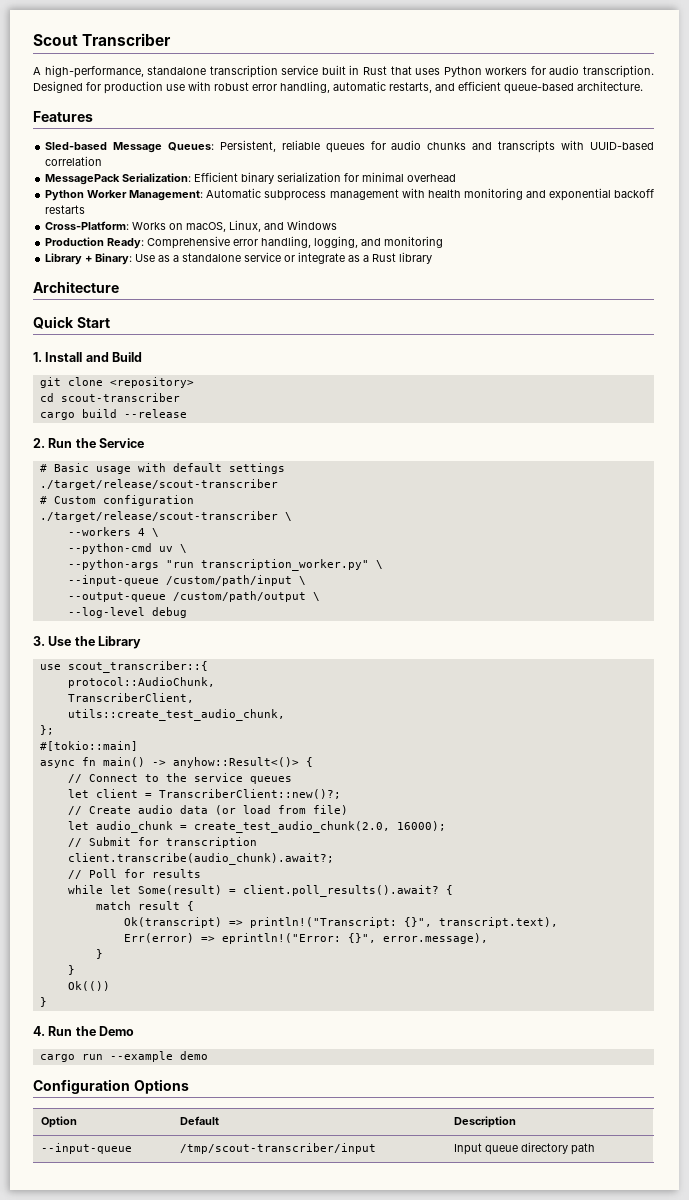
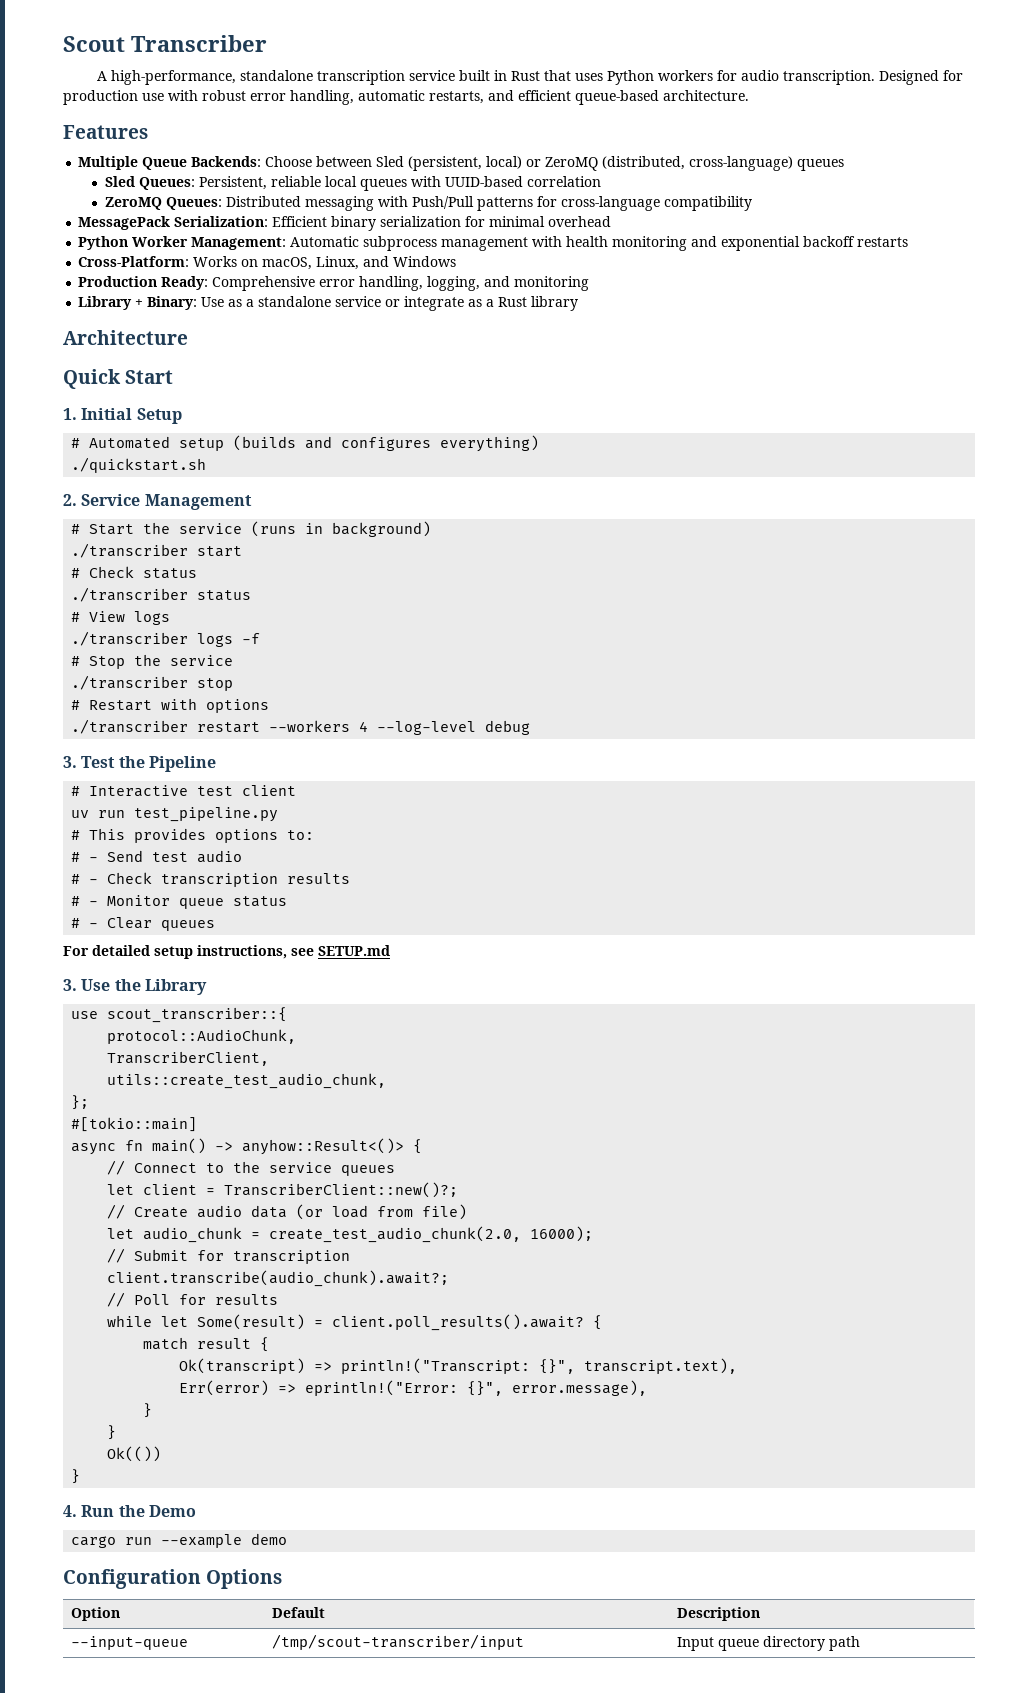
- Sled-based Message Queues: Persistent, reliable queues for audio chunks and transcripts with UUID-based correlation
+ Multiple Queue Backends: Choose between Sled (persistent, local) or ZeroMQ (distributed, cross-language) queues
+ Sled Queues: Persistent, reliable local queues with UUID-based correlation
+ ZeroMQ Queues: Distributed messaging with Push/Pull patterns for cross-language compatibility
- 1. Install and Build
- git clone <repository>
- cd scout-transcriber
- cargo build --release
+ 1. Initial Setup
+ # Automated setup (builds and configures everything)
+ ./quickstart.sh
- 2. Run the Service
- # Basic usage with default settings
- ./target/release/scout-transcriber
- # Custom configuration
- ./target/release/scout-transcriber \
- --workers 4 \
- --python-cmd uv \
- --python-args "run transcription_worker.py" \
- --input-queue /custom/path/input \
- --output-queue /custom/path/output \
- --log-level debug
+ 2. Service Management
+ # Start the service (runs in background)
+ ./transcriber start
+ # Check status
+ ./transcriber status
+ # View logs
+ ./transcriber logs -f
+ # Stop the service
+ ./transcriber stop
+ # Restart with options
+ ./transcriber restart --workers 4 --log-level debug
+ 3. Test the Pipeline
+ # Interactive test client
+ uv run test_pipeline.py
+ # This provides options to:
+ # - Send test audio
+ # - Check transcription results
+ # - Monitor queue status
+ # - Clear queues
+ For detailed setup instructions, see SETUP.md

